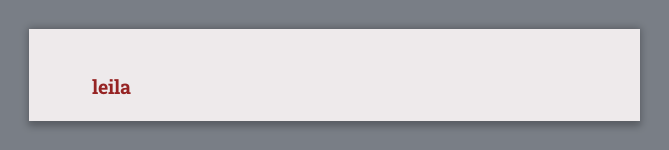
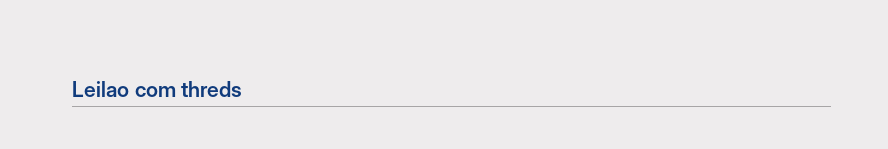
- leila
+ Leilao com threds

